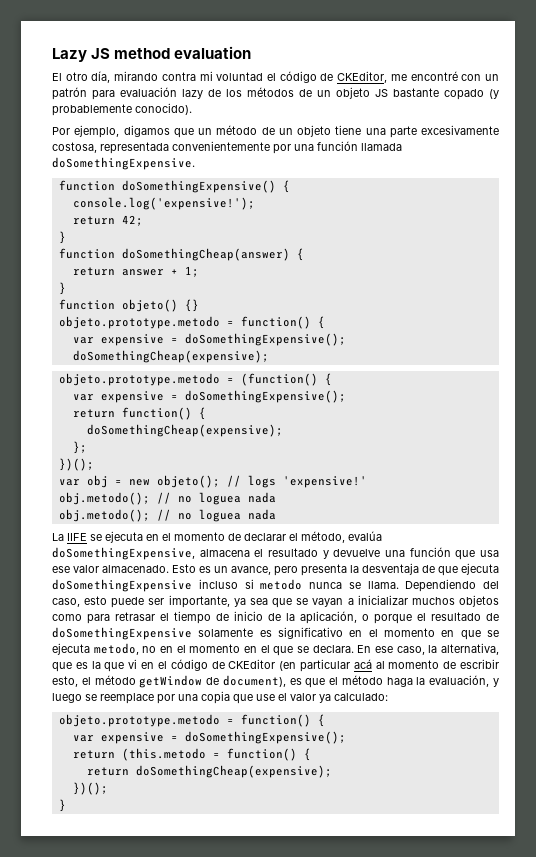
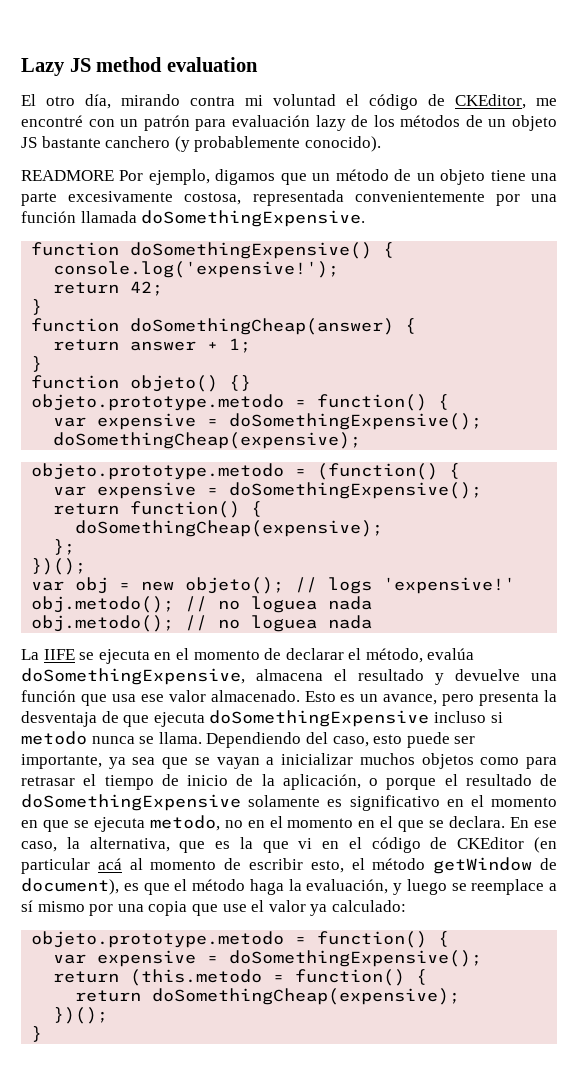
- El otro día, mirando contra mi voluntad el código de CKEditor, me encontré con un patrón para evaluación lazy de los métodos de un objeto JS bastante copado (y probablemente conocido).
+ El otro día, mirando contra mi voluntad el código de CKEditor, me encontré con un patrón para evaluación lazy de los métodos de un objeto JS bastante canchero (y probablemente conocido).
- Por ejemplo, digamos que un método de un objeto tiene una parte excesivamente costosa, representada convenientemente por una función llamada doSomethingExpensive.
+ READMORE Por ejemplo, digamos que un método de un objeto tiene una parte excesivamente costosa, representada convenientemente por una función llamada doSomethingExpensive.
- En ese caso, la alternativa, que es la que vi en el código de CKEditor (en particular acá al momento de escribir esto, el método getWindow de document), es que el método haga la evaluación, y luego se reemplace por una copia que use el valor ya calculado:
+ En ese caso, la alternativa, que es la que vi en el código de CKEditor (en particular acá al momento de escribir esto, el método getWindow de document), es que el método haga la evaluación, y luego se reemplace a sí mismo por una copia que use el valor ya calculado:

